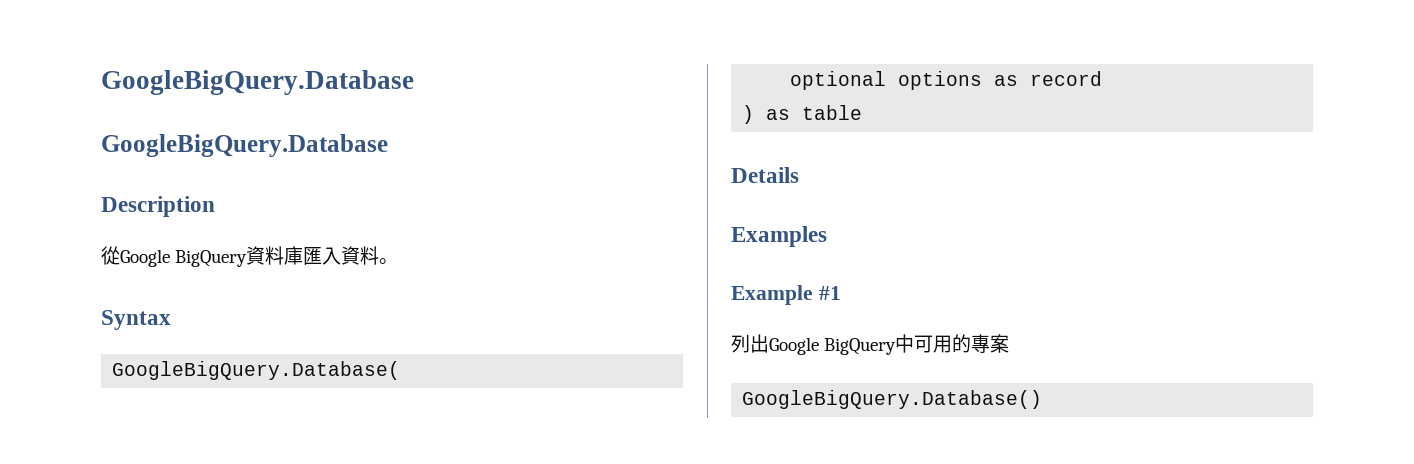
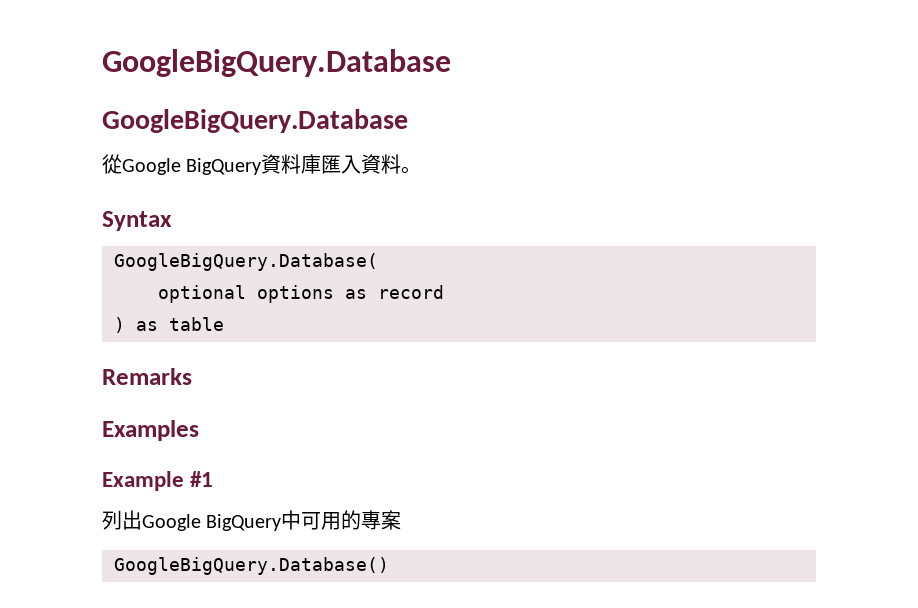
- Description
- Details
+ Remarks

